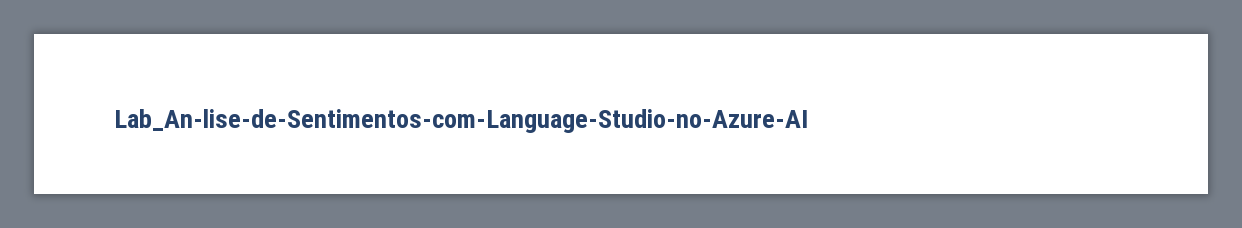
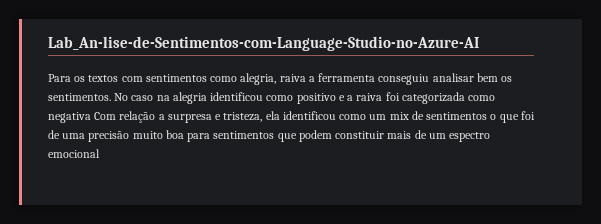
+ Para os textos com sentimentos como alegria, raiva a ferramenta conseguiu analisar bem os sentimentos. No caso na alegria identificou como positivo e a raiva foi categorizada como negativa Com relação a surpresa e tristeza, ela identificou como um mix de sentimentos o que foi de uma precisão muito boa para sentimentos que podem constituir mais de um espectro emocional

